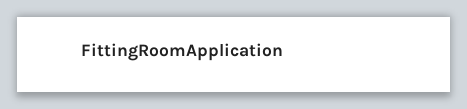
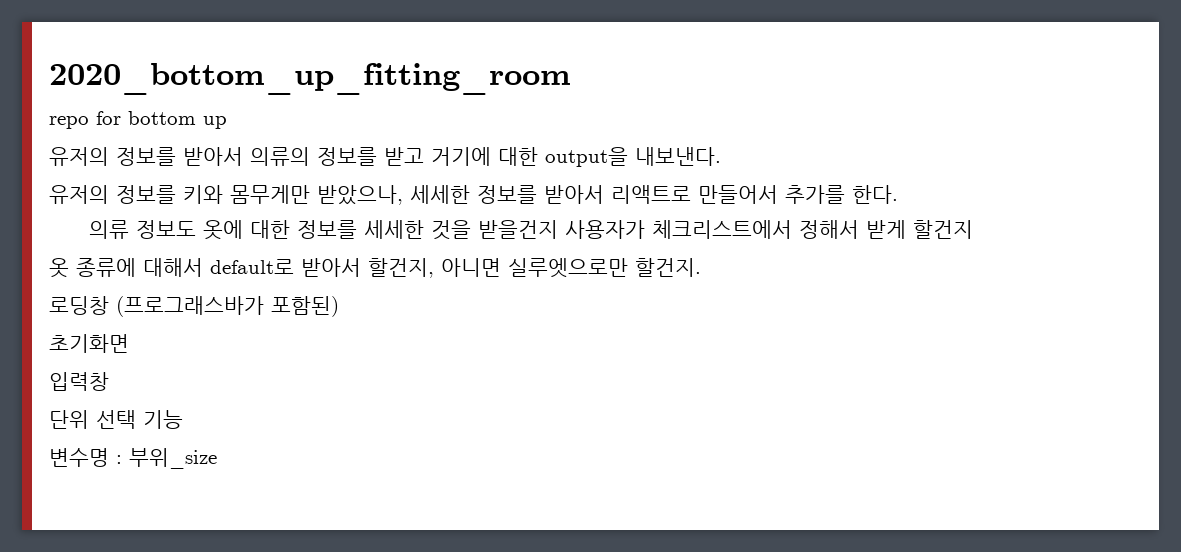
- FittingRoomApplication
+ 2020_bottom_up_fitting_room
+ repo for bottom up
+ 유저의 정보를 받아서 의류의 정보를 받고 거기에 대한 output을 내보낸다.
+ 유저의 정보를 키와 몸무게만 받았으나, 세세한 정보를 받아서 리액트로 만들어서 추가를 한다.
+ 의류 정보도 옷에 대한 정보를 세세한 것을 받을건지 사용자가 체크리스트에서 정해서 받게 할건지
+ 옷 종류에 대해서 default로 받아서 할건지, 아니면 실루엣으로만 할건지.
+ 로딩창 (프로그래스바가 포함된)
+ 초기화면
+ 입력창
+ 단위 선택 기능
+ 변수명 : 부위_size

